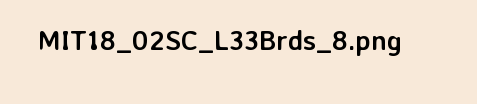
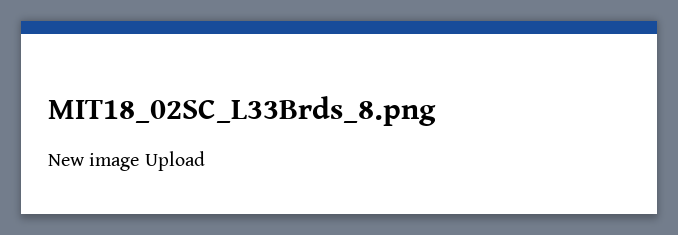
+ New image Upload

